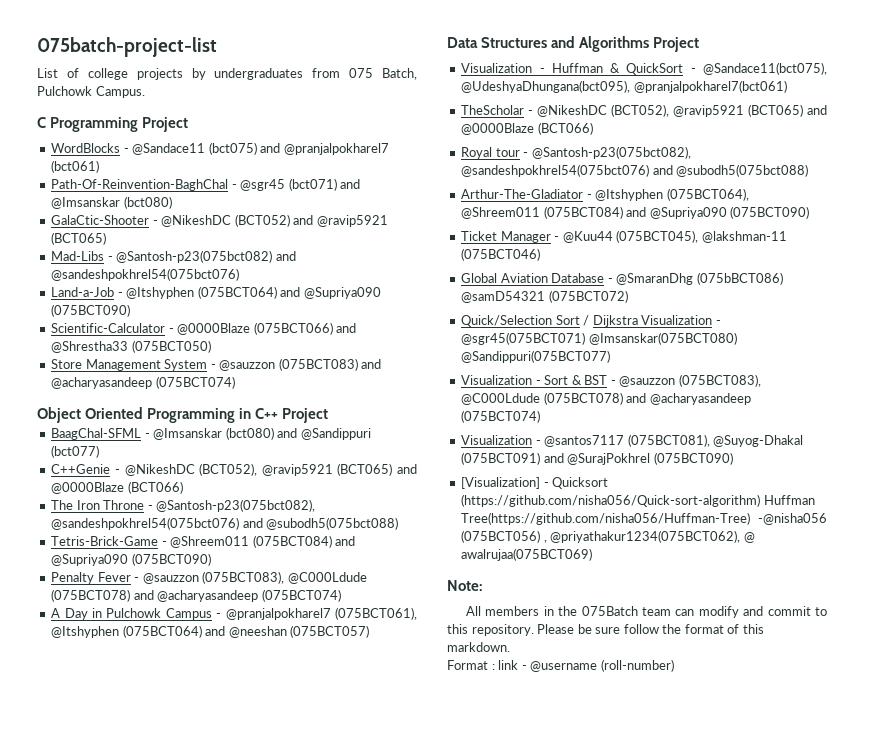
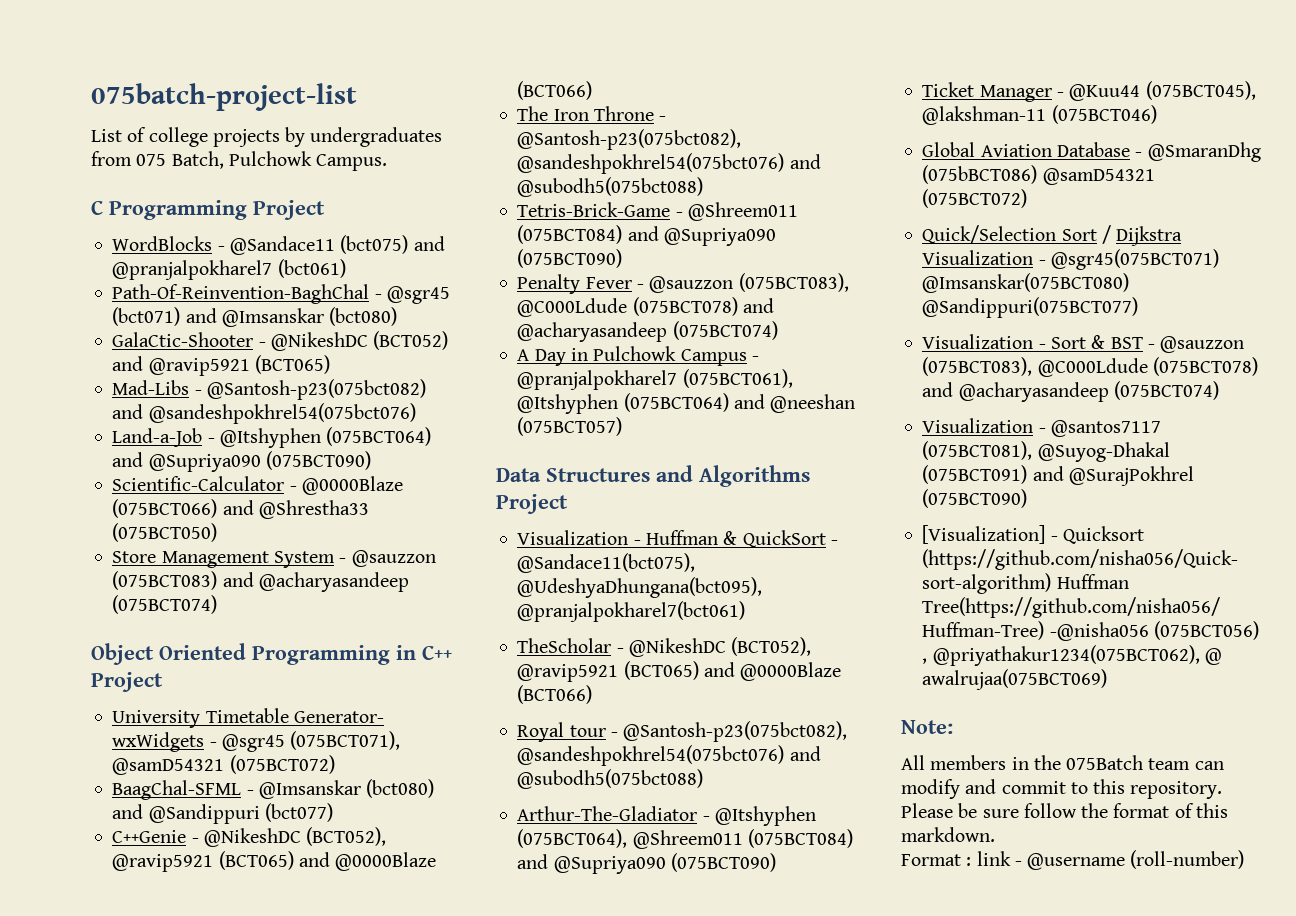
+ University Timetable Generator- wxWidgets - @sgr45 (075BCT071), @samD54321 (075BCT072)

